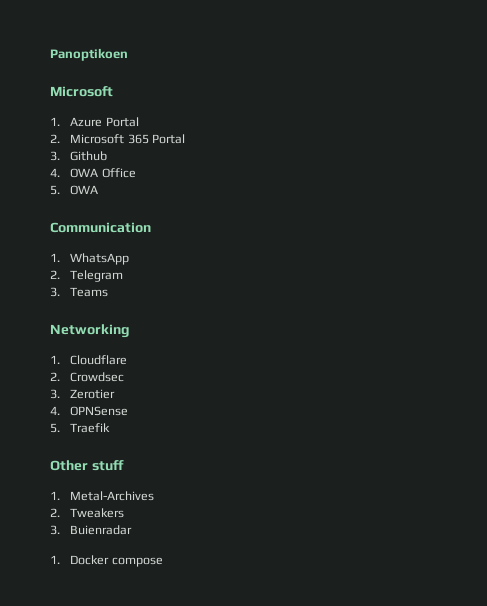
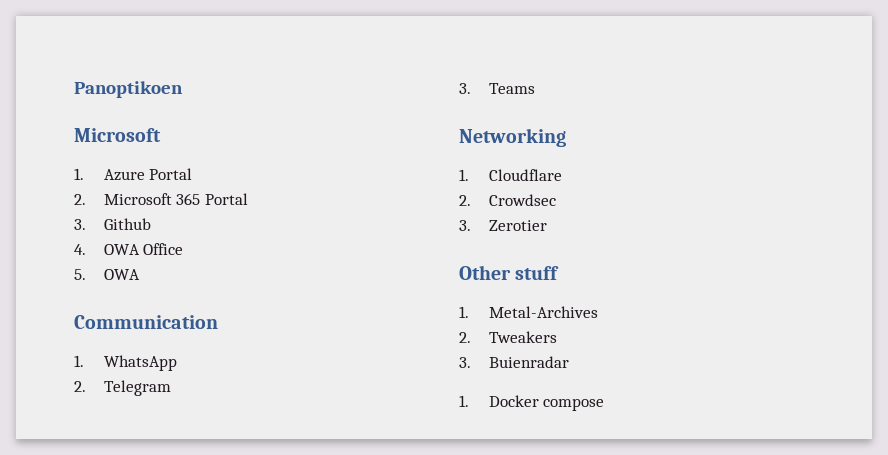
- 4. OPNSense
- 5. Traefik

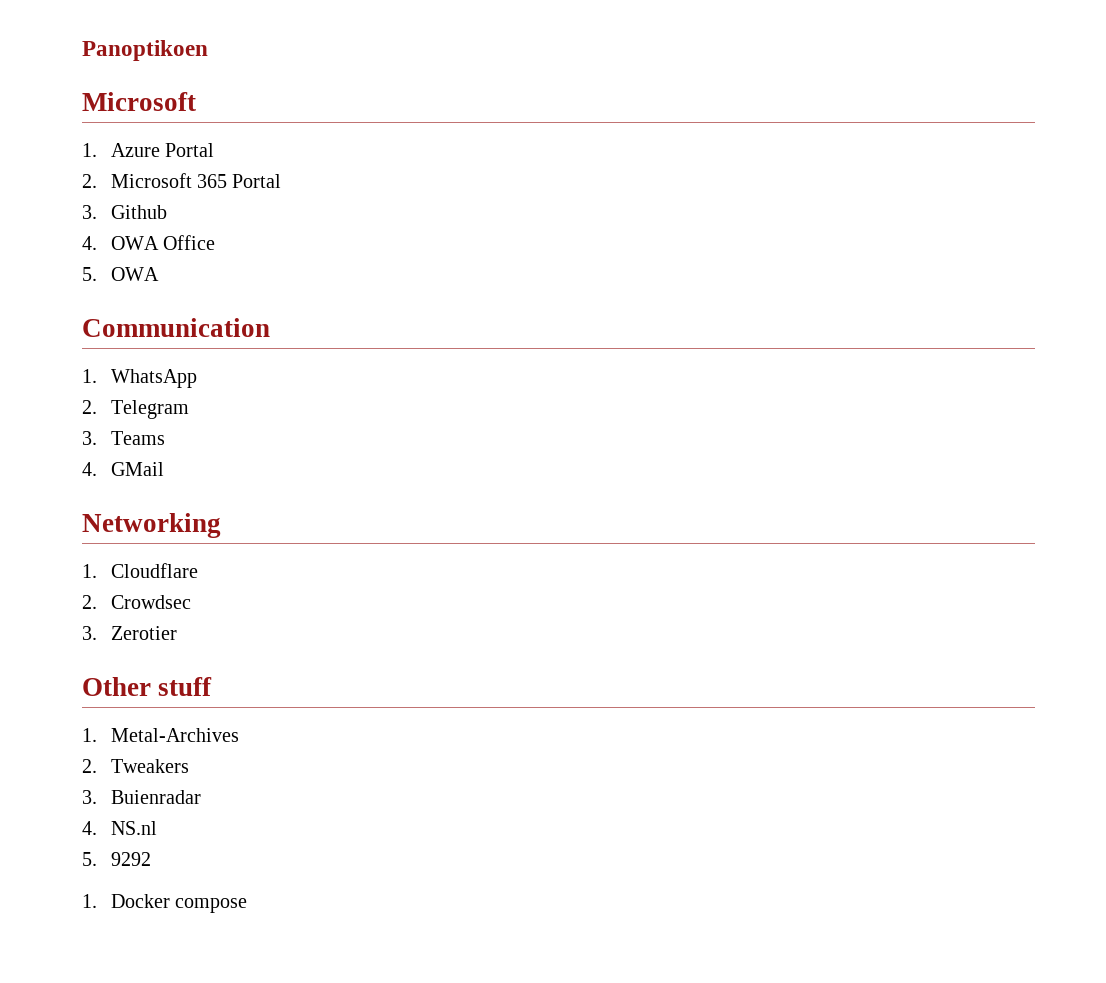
+ 4. GMail
+ 4. NS.nl
+ 5. 9292

